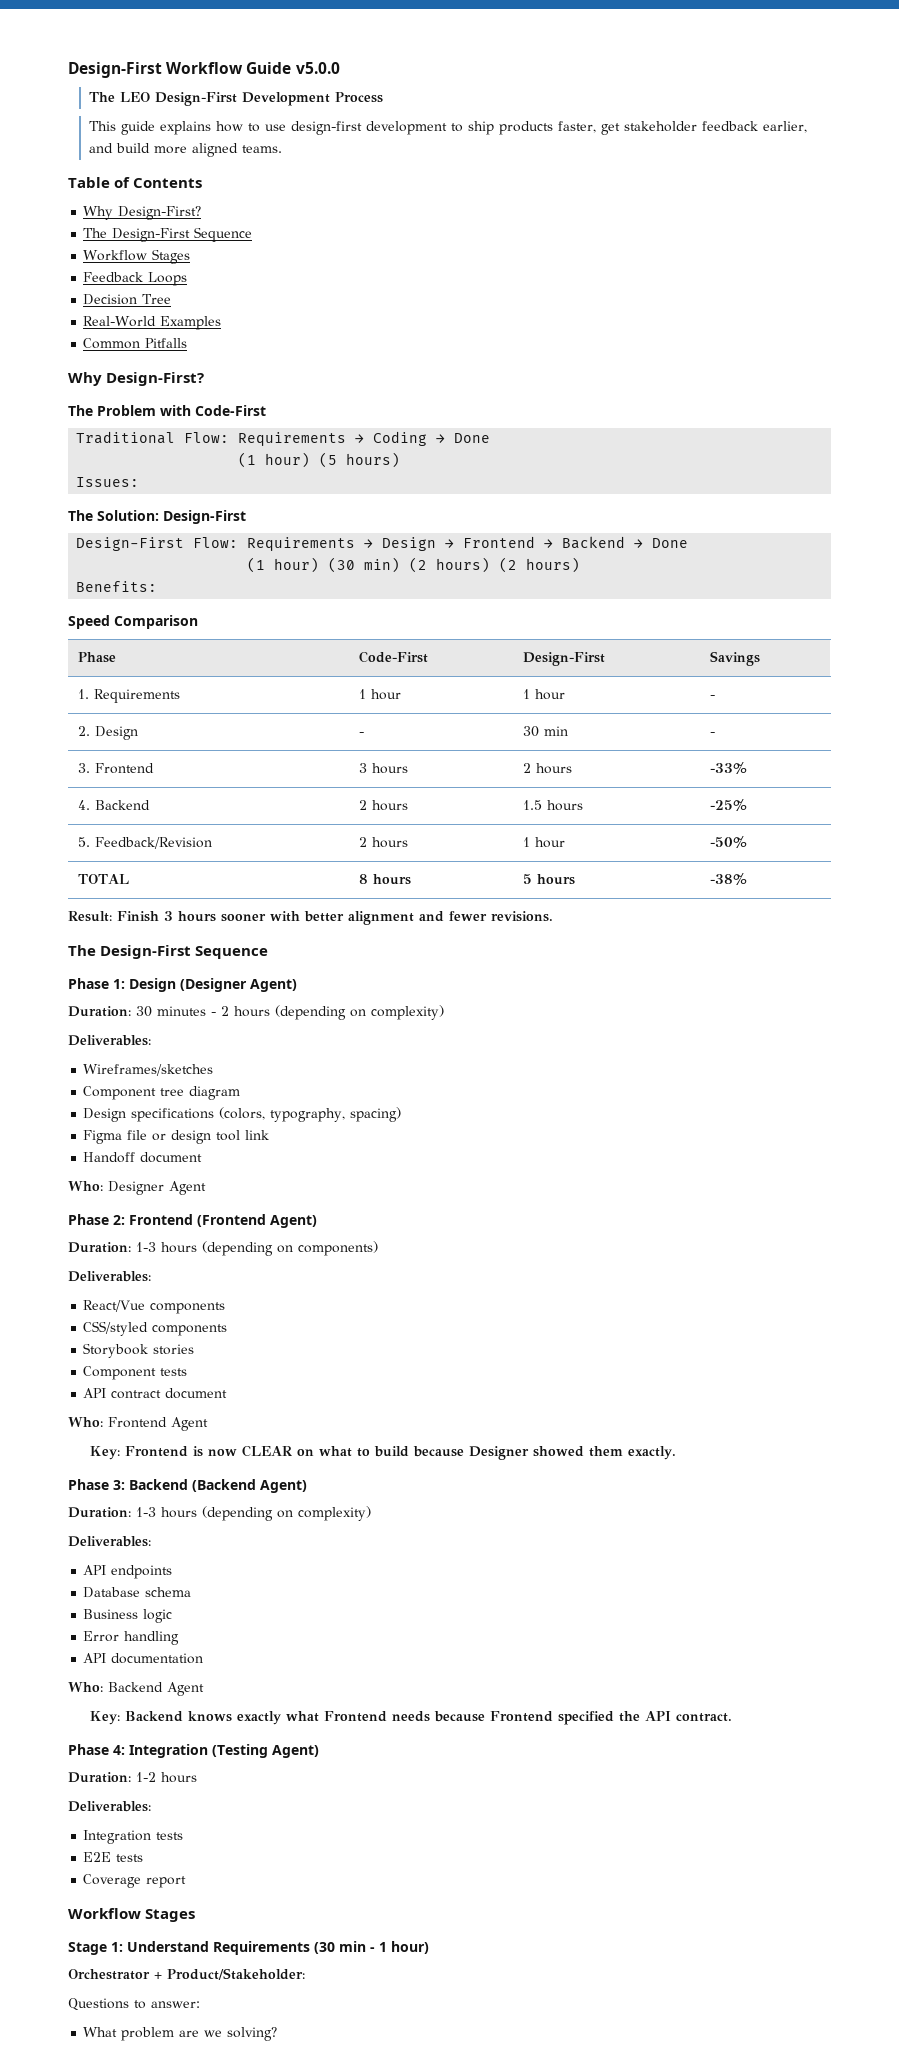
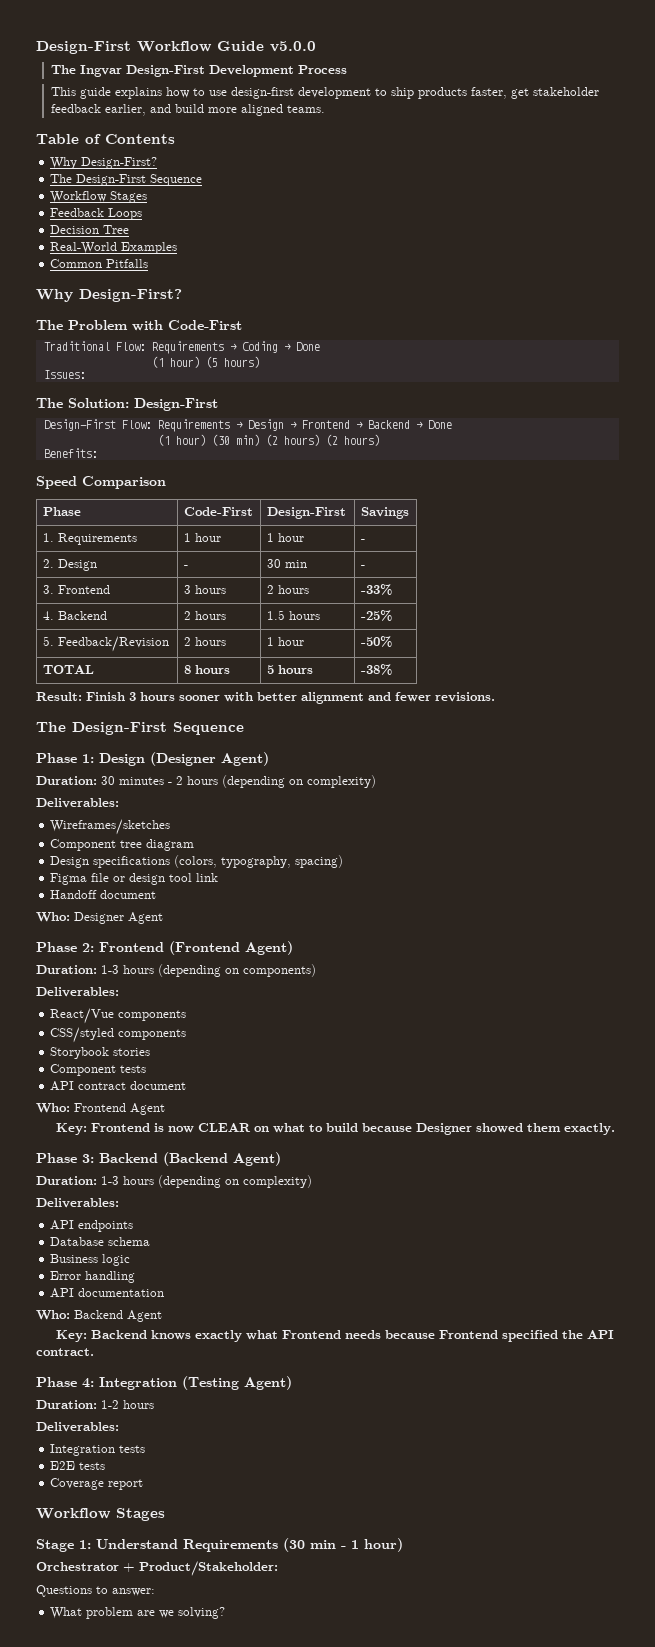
- The LEO Design-First Development Process
+ The Ingvar Design-First Development Process

